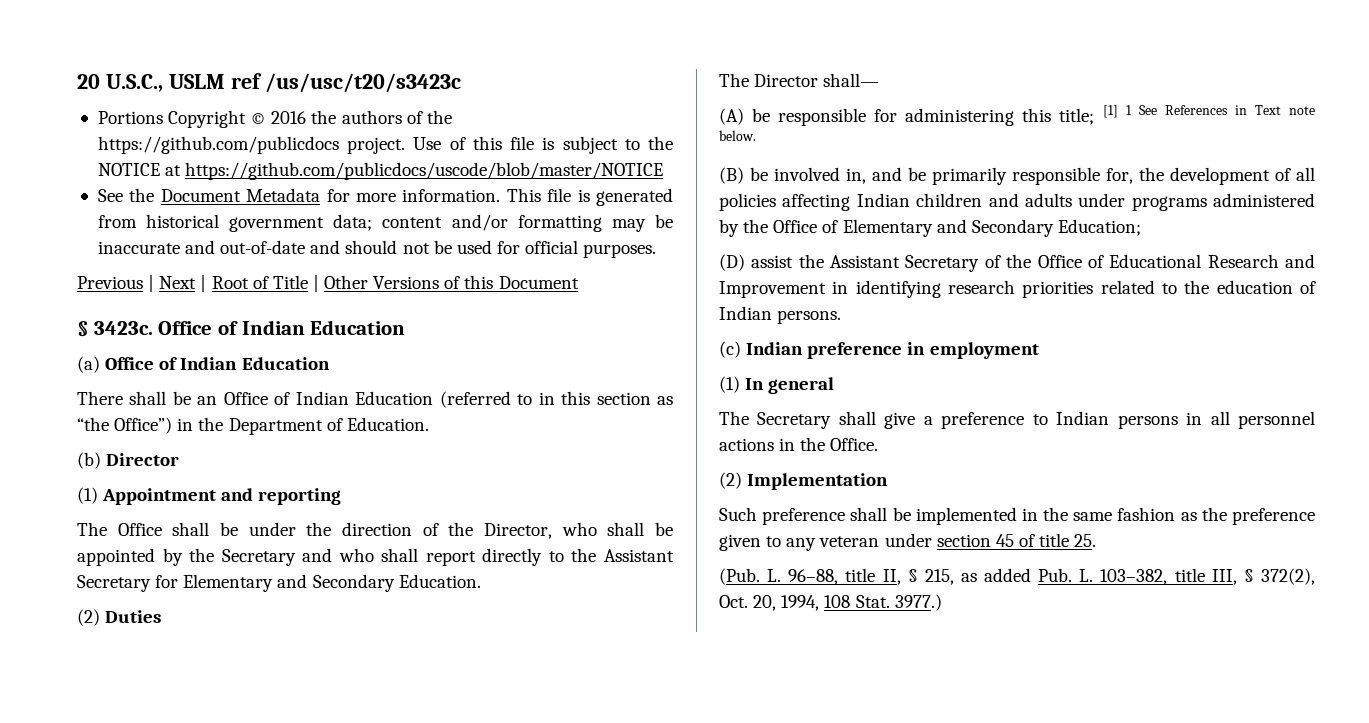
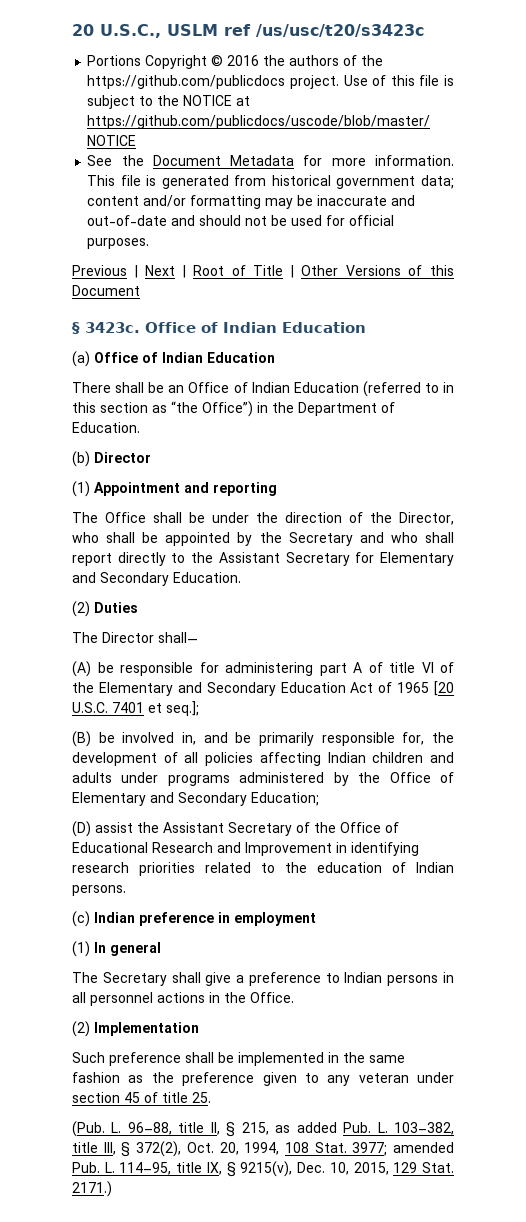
- (A) be responsible for administering this title; [1] 1 See References in Text note below.
+ (A) be responsible for administering part A of title VI of the Elementary and Secondary Education Act of 1965 [20 U.S.C. 7401 et seq.];
- 3977.)
+ 3977; amended Pub. L. 114–95, title IX, § 9215(v), Dec. 10, 2015, 129 Stat. 2171.)

